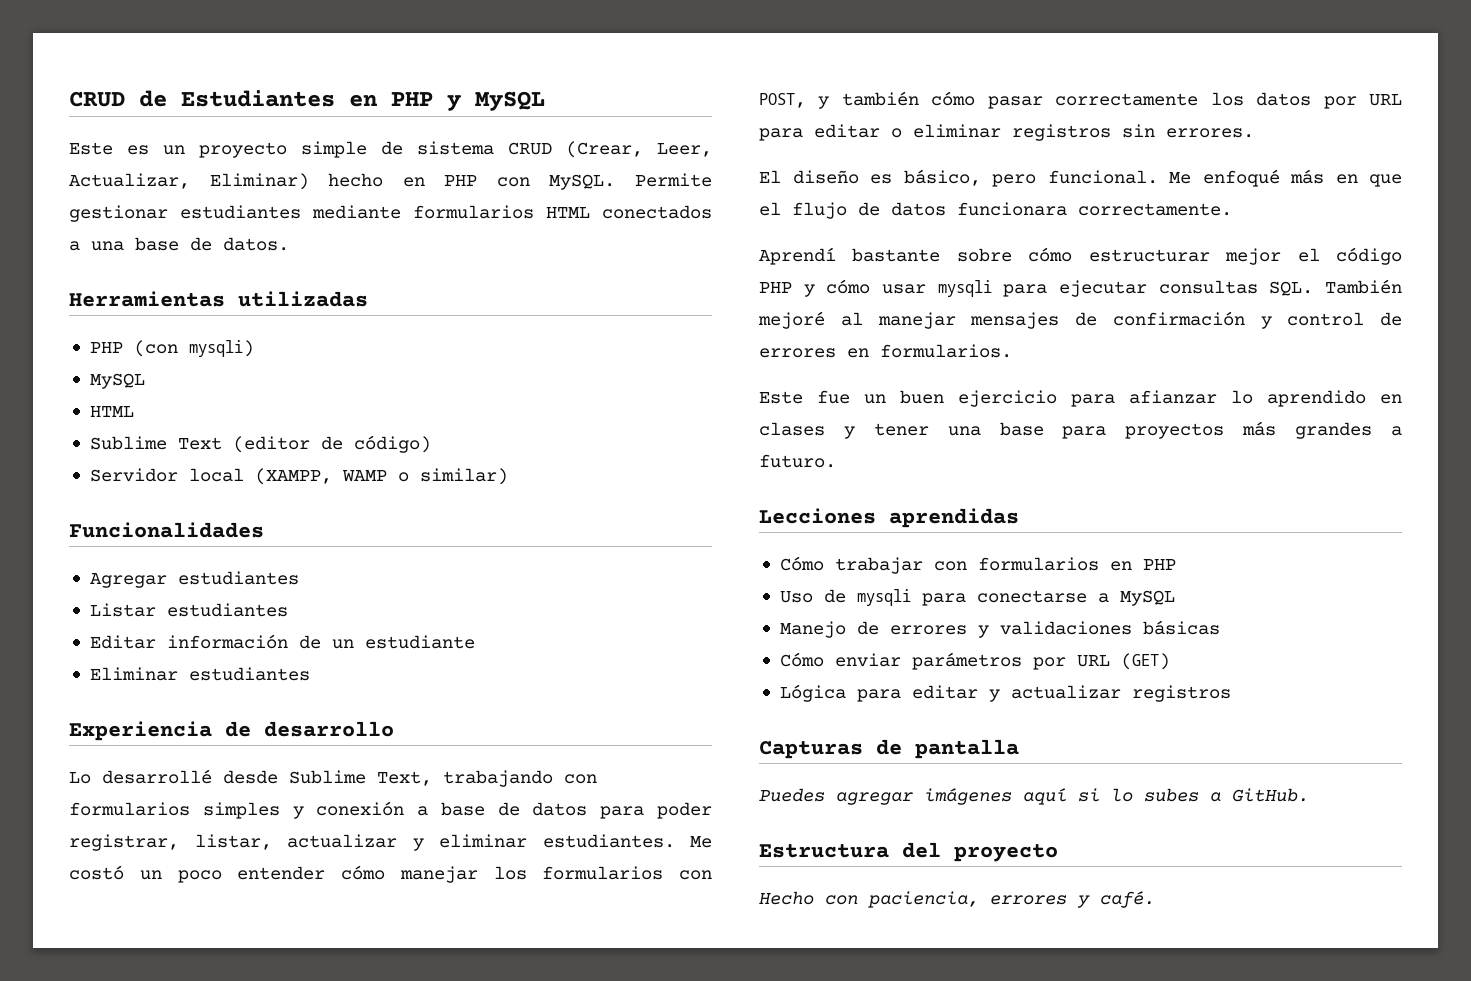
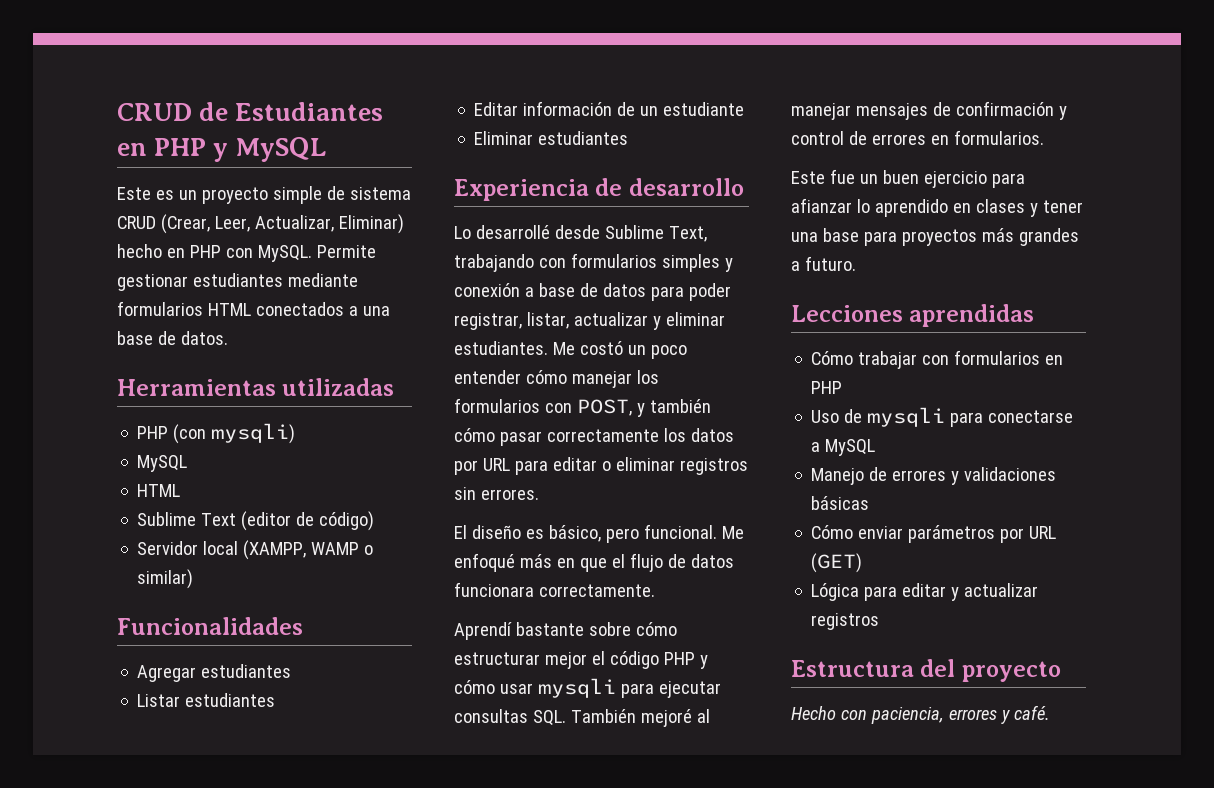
- Capturas de pantalla
- Puedes agregar imágenes aquí si lo subes a GitHub.

